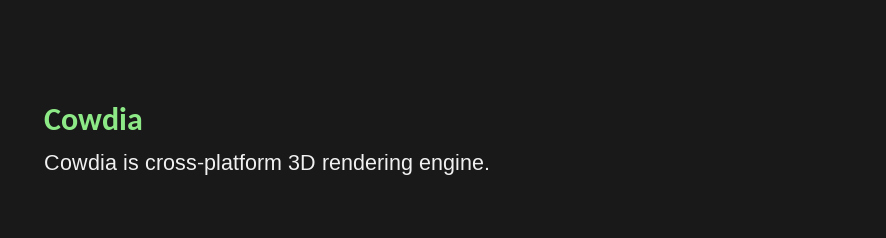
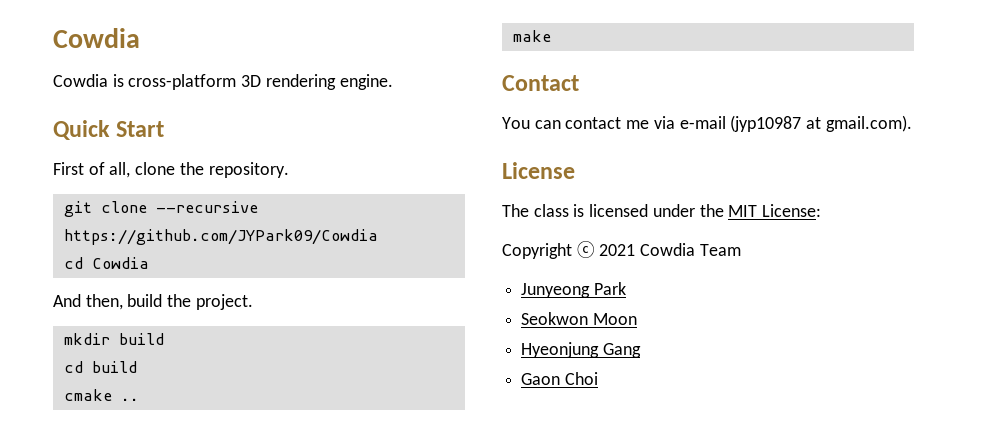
+ Quick Start
+ First of all, clone the repository.
+ git clone --recursive https://github.com/JYPark09/Cowdia
+ cd Cowdia
+ And then, build the project.
+ mkdir build
+ cd build
+ cmake ..
+ make
+ Contact
+ You can contact me via e-mail (jyp10987 at gmail.com).
+ License
+ The class is licensed under the MIT License:
+ Copyright ⓒ 2021 Cowdia Team
+ Junyeong Park
+ Seokwon Moon
+ Hyeonjung Gang
+ Gaon Choi

